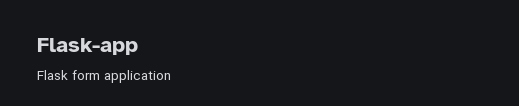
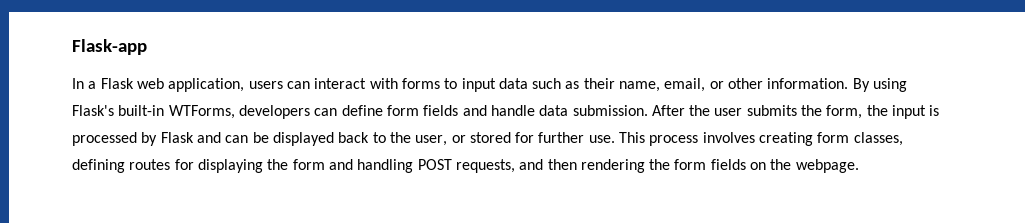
- Flask form application
+ In a Flask web application, users can interact with forms to input data such as their name, email, or other information. By using Flask's built-in WTForms, developers can define form fields and handle data submission. After the user submits the form, the input is processed by Flask and can be displayed back to the user, or stored for further use. This process involves creating form classes, defining routes for displaying the form and handling POST requests, and then rendering the form fields on the webpage.

